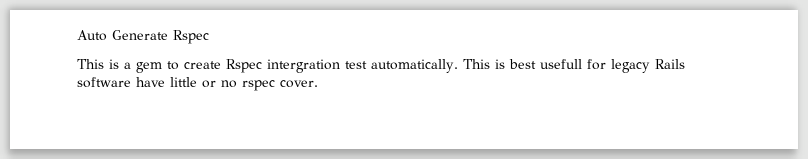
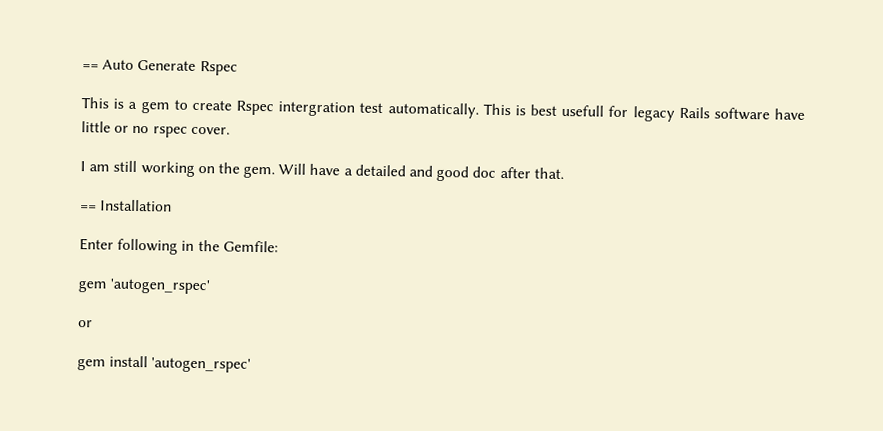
- Auto Generate Rspec
+ == Auto Generate Rspec
+ I am still working on the gem. Will have a detailed and good doc after that.
+ == Installation
+ Enter following in the Gemfile:
+ gem 'autogen_rspec'
+ or
+ gem install 'autogen_rspec'

